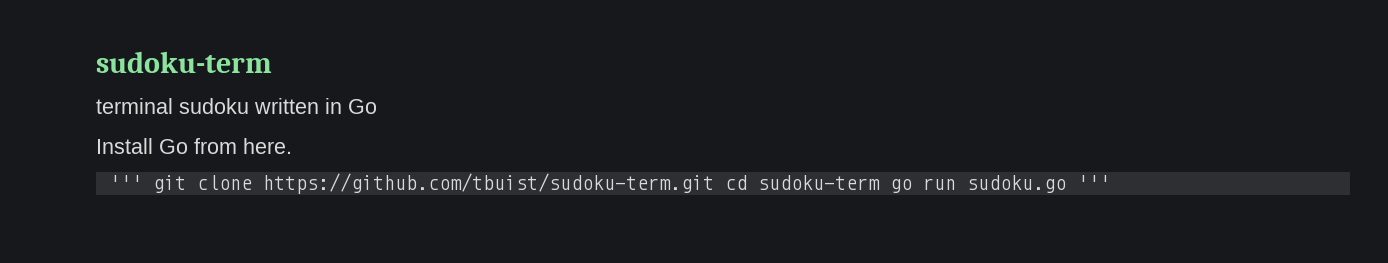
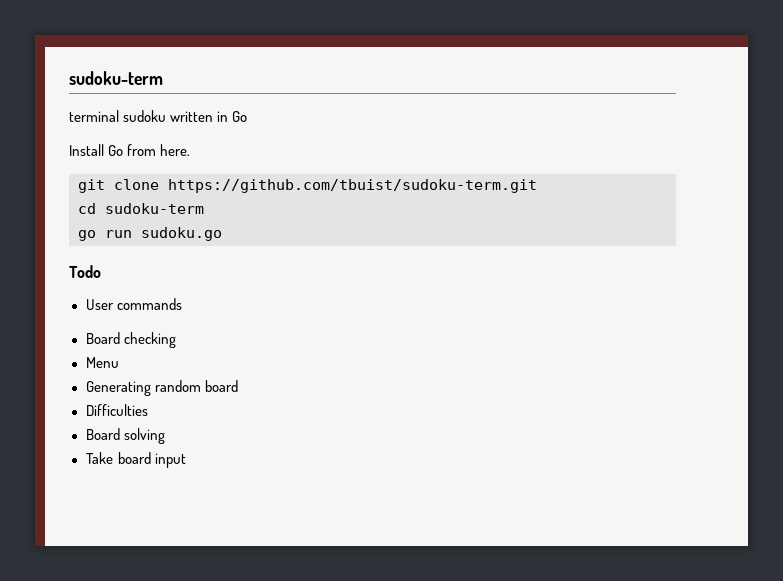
- ''' git clone https://github.com/tbuist/sudoku-term.git cd sudoku-term go run sudoku.go '''
+ git clone https://github.com/tbuist/sudoku-term.git
+ cd sudoku-term
+ go run sudoku.go
+ Todo
+ User commands
+ Board checking
+ Menu
+ Generating random board
+ Difficulties
+ Board solving
+ Take board input

